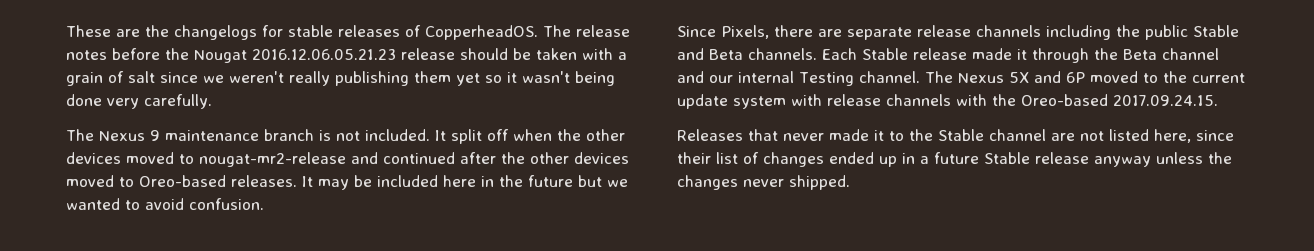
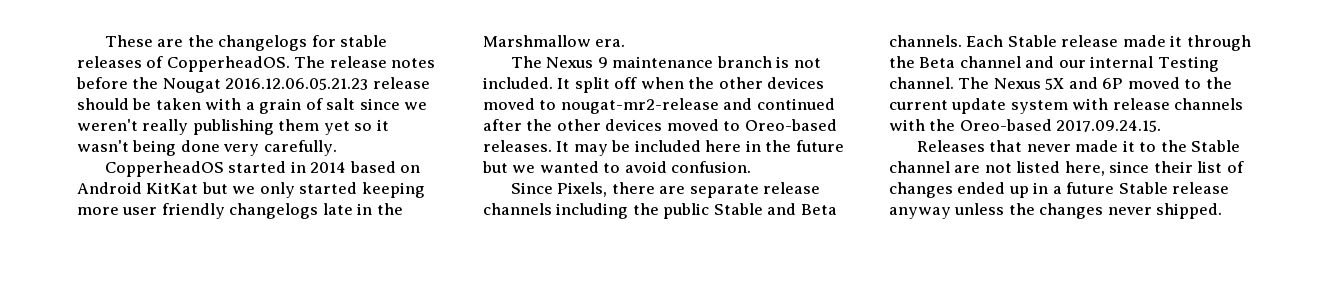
+ CopperheadOS started in 2014 based on Android KitKat but we only started keeping more user friendly changelogs late in the Marshmallow era.

